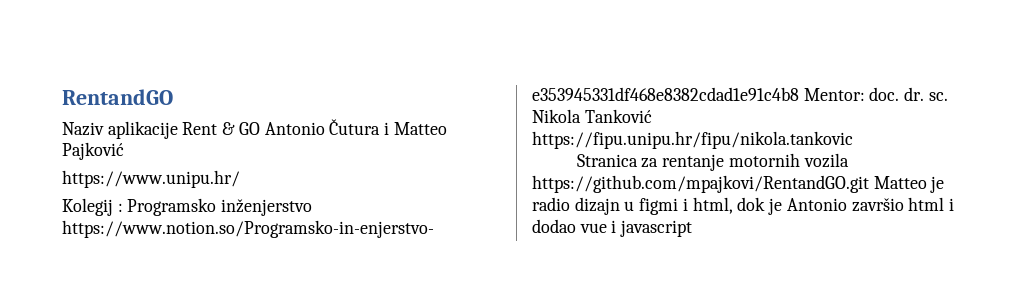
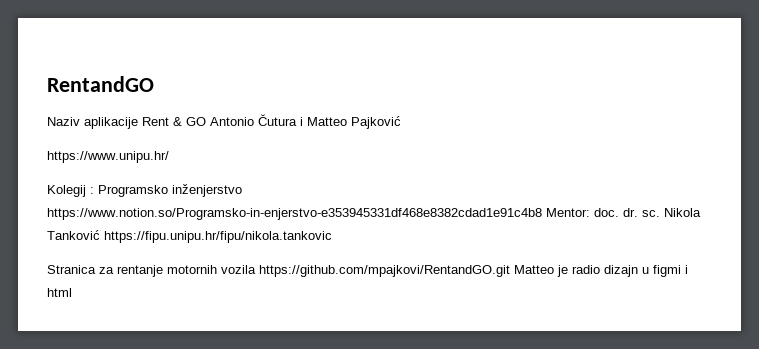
- Stranica za rentanje motornih vozila https://github.com/mpajkovi/RentandGO.git Matteo je radio dizajn u figmi i html, dok je Antonio završio html i dodao vue i javascript
+ Stranica za rentanje motornih vozila https://github.com/mpajkovi/RentandGO.git Matteo je radio dizajn u figmi i html

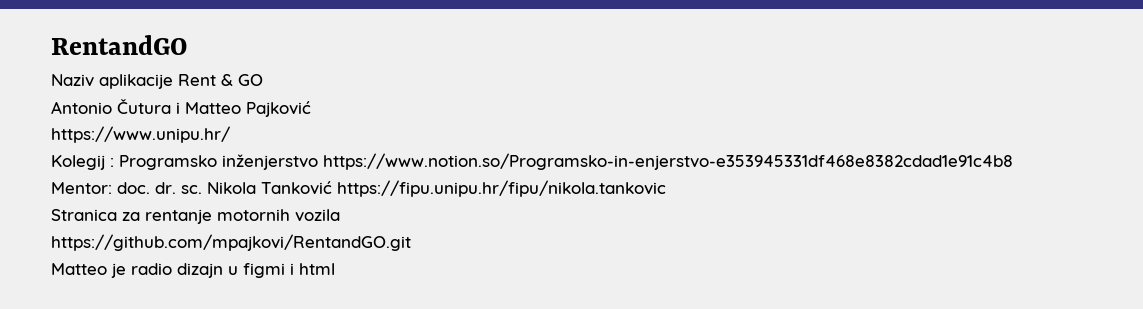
- Naziv aplikacije Rent & GO Antonio Čutura i Matteo Pajković
+ Naziv aplikacije Rent & GO
+ Antonio Čutura i Matteo Pajković
- Kolegij : Programsko inženjerstvo https://www.notion.so/Programsko-in-enjerstvo-e353945331df468e8382cdad1e91c4b8 Mentor: doc. dr. sc.
+ Kolegij : Programsko inženjerstvo https://www.notion.so/Programsko-in-enjerstvo-e353945331df468e8382cdad1e91c4b8
+ Mentor: doc. dr. sc.
- Stranica za rentanje motornih vozila https://github.com/mpajkovi/RentandGO.git Matteo je radio dizajn u figmi i html
+ Stranica za rentanje motornih vozila
+ https://github.com/mpajkovi/RentandGO.git
+ Matteo je radio dizajn u figmi i html

